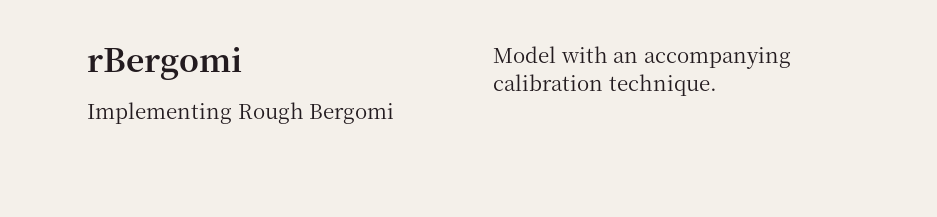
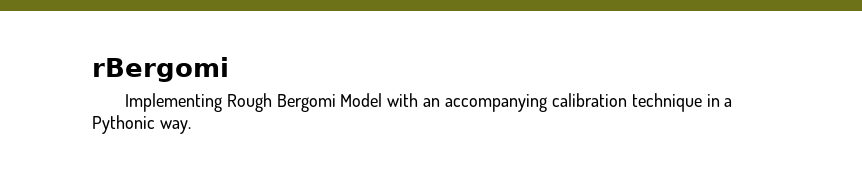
- Implementing Rough Bergomi Model with an accompanying calibration technique.
+ Implementing Rough Bergomi Model with an accompanying calibration technique in a Pythonic way.

